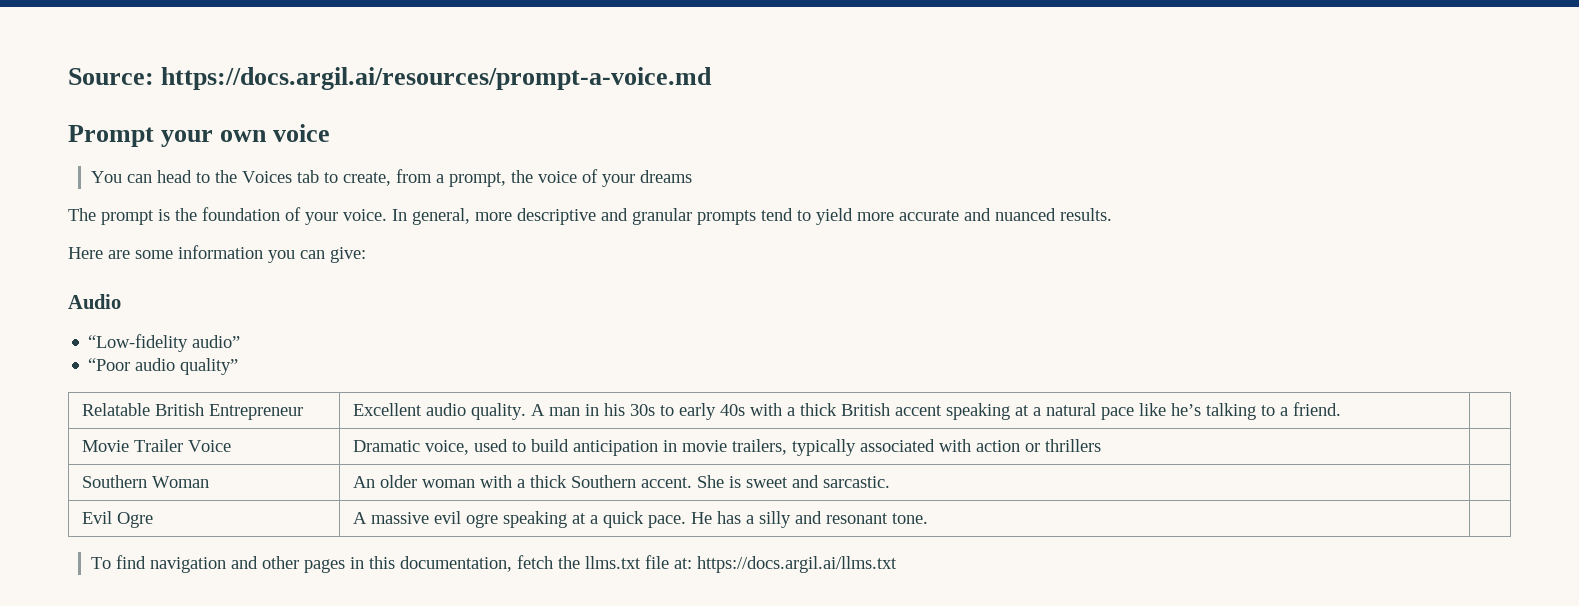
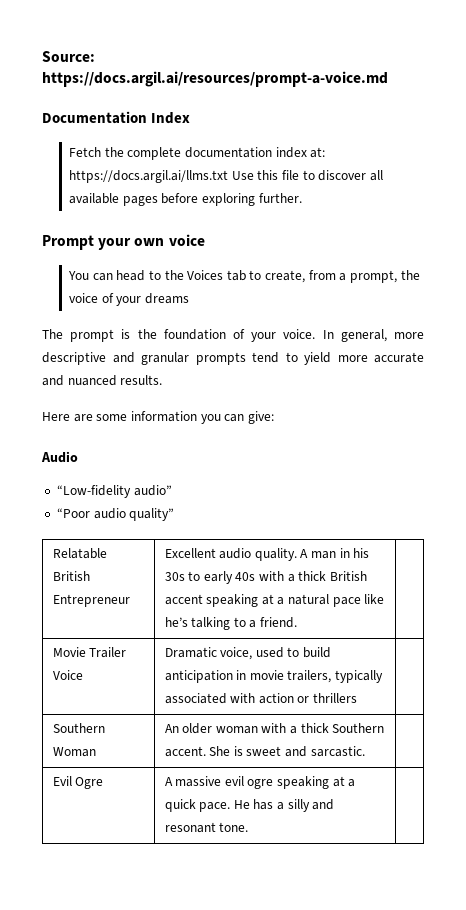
+ Documentation Index
+ Fetch the complete documentation index at: https://docs.argil.ai/llms.txt Use this file to discover all available pages before exploring further.
- To find navigation and other pages in this documentation, fetch the llms.txt file at: https://docs.argil.ai/llms.txt

